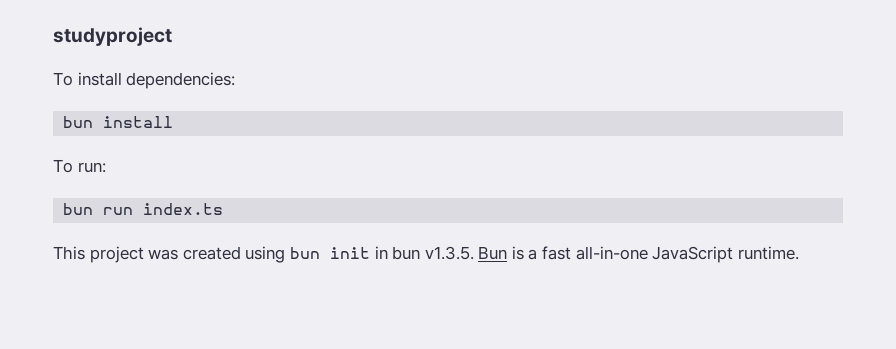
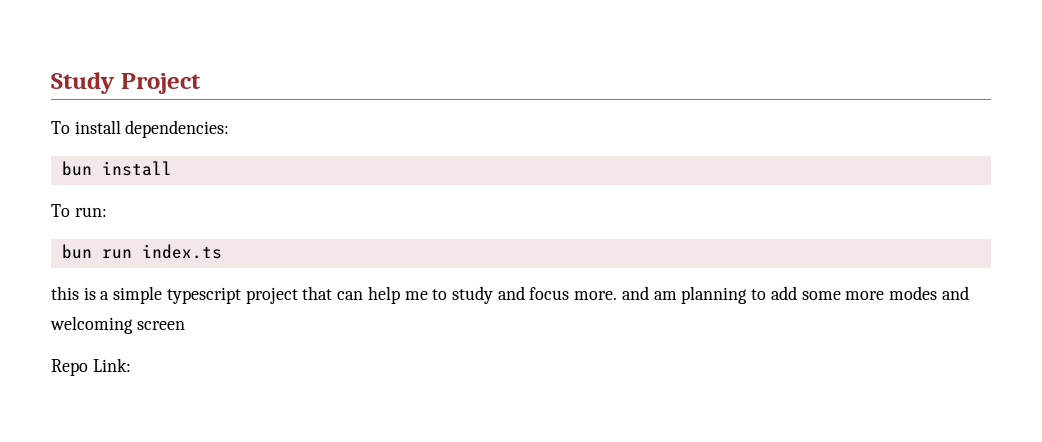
- studyproject
+ Study Project
- This project was created using bun init in bun v1.3.5. Bun is a fast all-in-one JavaScript runtime.
+ this is a simple typescript project that can help me to study and focus more. and am planning to add some more modes and welcoming screen
+ Repo Link:

